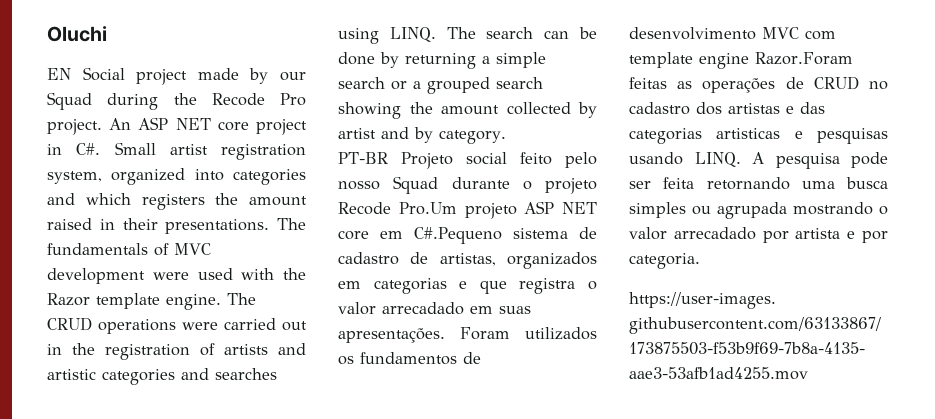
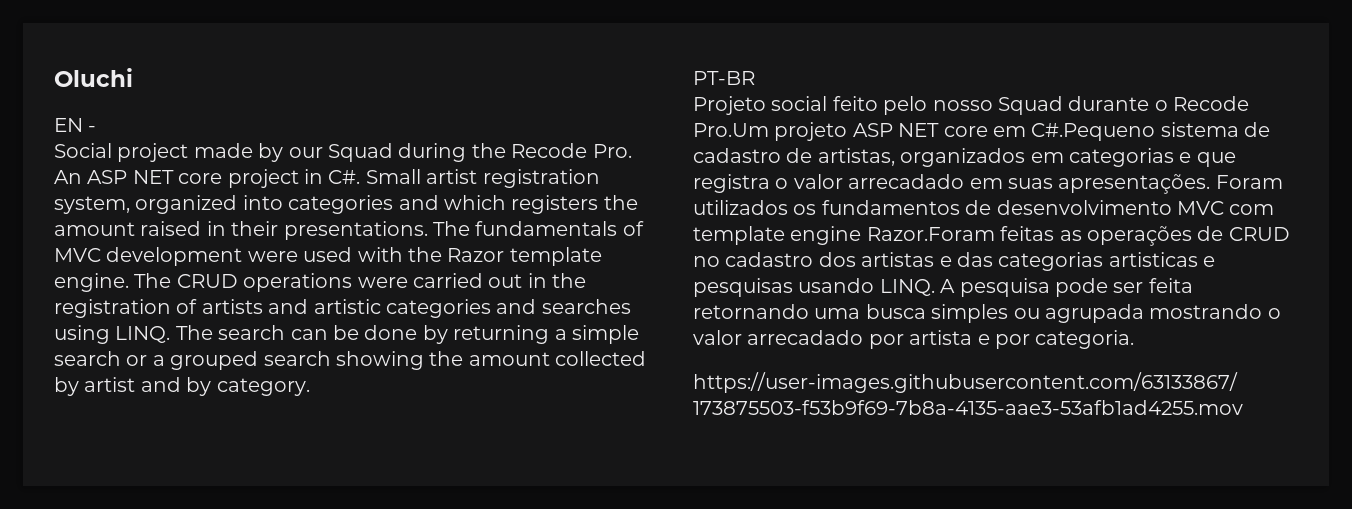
- EN Social project made by our Squad during the Recode Pro project. An ASP NET core project in C#. Small artist registration system, organized into categories and which registers the amount raised in their presentations.
+ EN -
+ Social project made by our Squad during the Recode Pro. An ASP NET core project in C#. Small artist registration system, organized into categories and which registers the amount raised in their presentations.
- PT-BR Projeto social feito pelo nosso Squad durante o projeto Recode Pro.Um projeto ASP NET core em C#.Pequeno sistema de cadastro de artistas, organizados em categorias e que registra o valor arrecadado em suas apresentações.
+ PT-BR
+ Projeto social feito pelo nosso Squad durante o Recode Pro.Um projeto ASP NET core em C#.Pequeno sistema de cadastro de artistas, organizados em categorias e que registra o valor arrecadado em suas apresentações.

